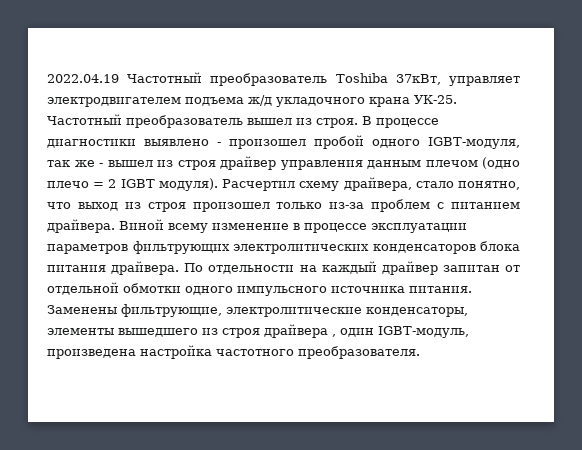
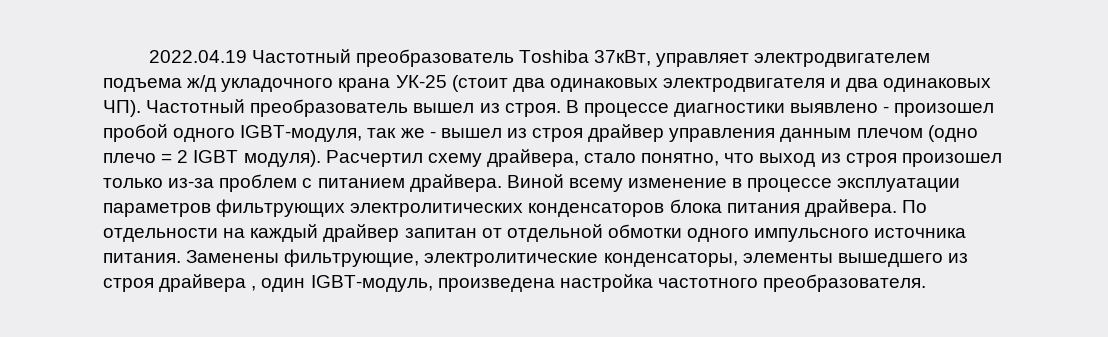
- 2022.04.19 Частотный преобразователь Toshiba 37кВт, управляет электродвигателем подъема ж/д укладочного крана УК-25. Частотный преобразователь вышел из строя.
+ 2022.04.19 Частотный преобразователь Toshiba 37кВт, управляет электродвигателем подъема ж/д укладочного крана УК-25 (стоит два одинаковых электродвигателя и два одинаковых ЧП). Частотный преобразователь вышел из строя.

